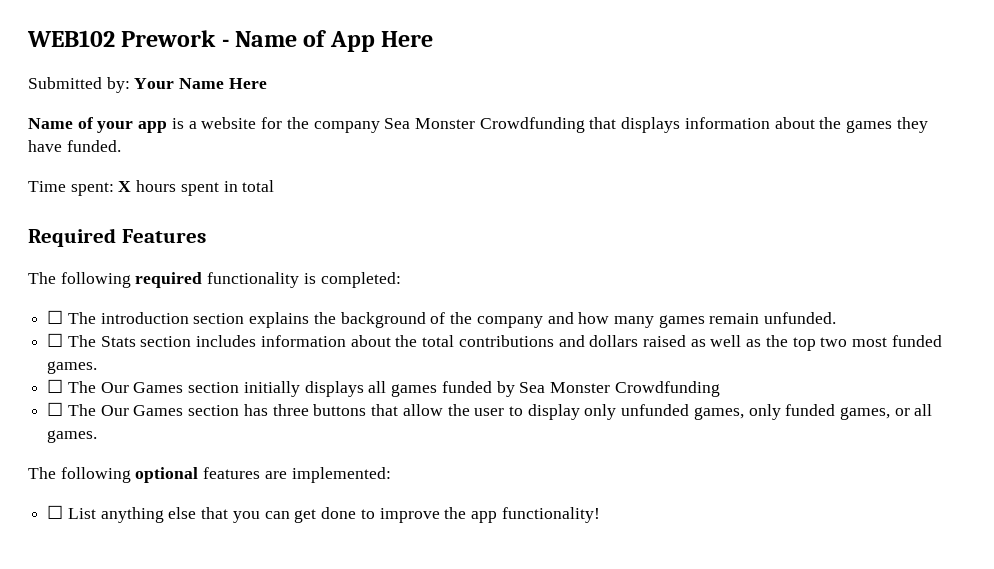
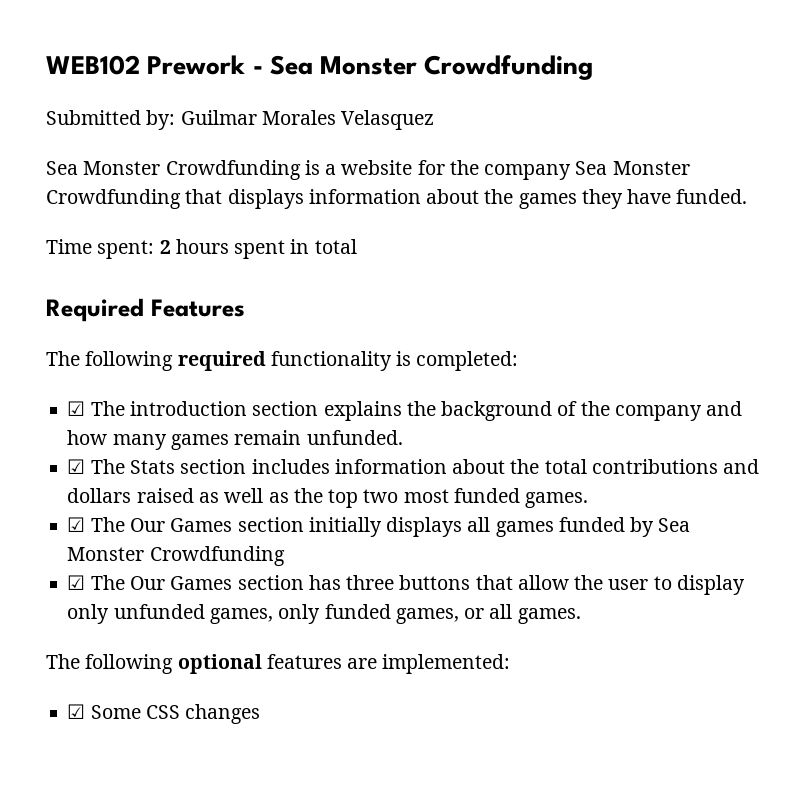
- WEB102 Prework - Name of App Here
- Submitted by: Your Name Here
- Name of your app is a website for the company Sea Monster Crowdfunding that displays information about the games they have funded.
+ WEB102 Prework - Sea Monster Crowdfunding
+ Submitted by: Guilmar Morales Velasquez
+ Sea Monster Crowdfunding is a website for the company Sea Monster Crowdfunding that displays information about the games they have funded.
- Time spent: X hours spent in total
+ Time spent: 2 hours spent in total
- ☐ The introduction section explains the background of the company and how many games remain unfunded.
+ ☑ The introduction section explains the background of the company and how many games remain unfunded.
- ☐ The Stats section includes information about the total contributions and dollars raised as well as the top two most funded games.
+ ☑ The Stats section includes information about the total contributions and dollars raised as well as the top two most funded games.
- ☐ The Our Games section initially displays all games funded by Sea Monster Crowdfunding
+ ☑ The Our Games section initially displays all games funded by Sea Monster Crowdfunding
- ☐ The Our Games section has three buttons that allow the user to display only unfunded games, only funded games, or all games.
+ ☑ The Our Games section has three buttons that allow the user to display only unfunded games, only funded games, or all games.
- ☐ List anything else that you can get done to improve the app functionality!
+ ☑ Some CSS changes

